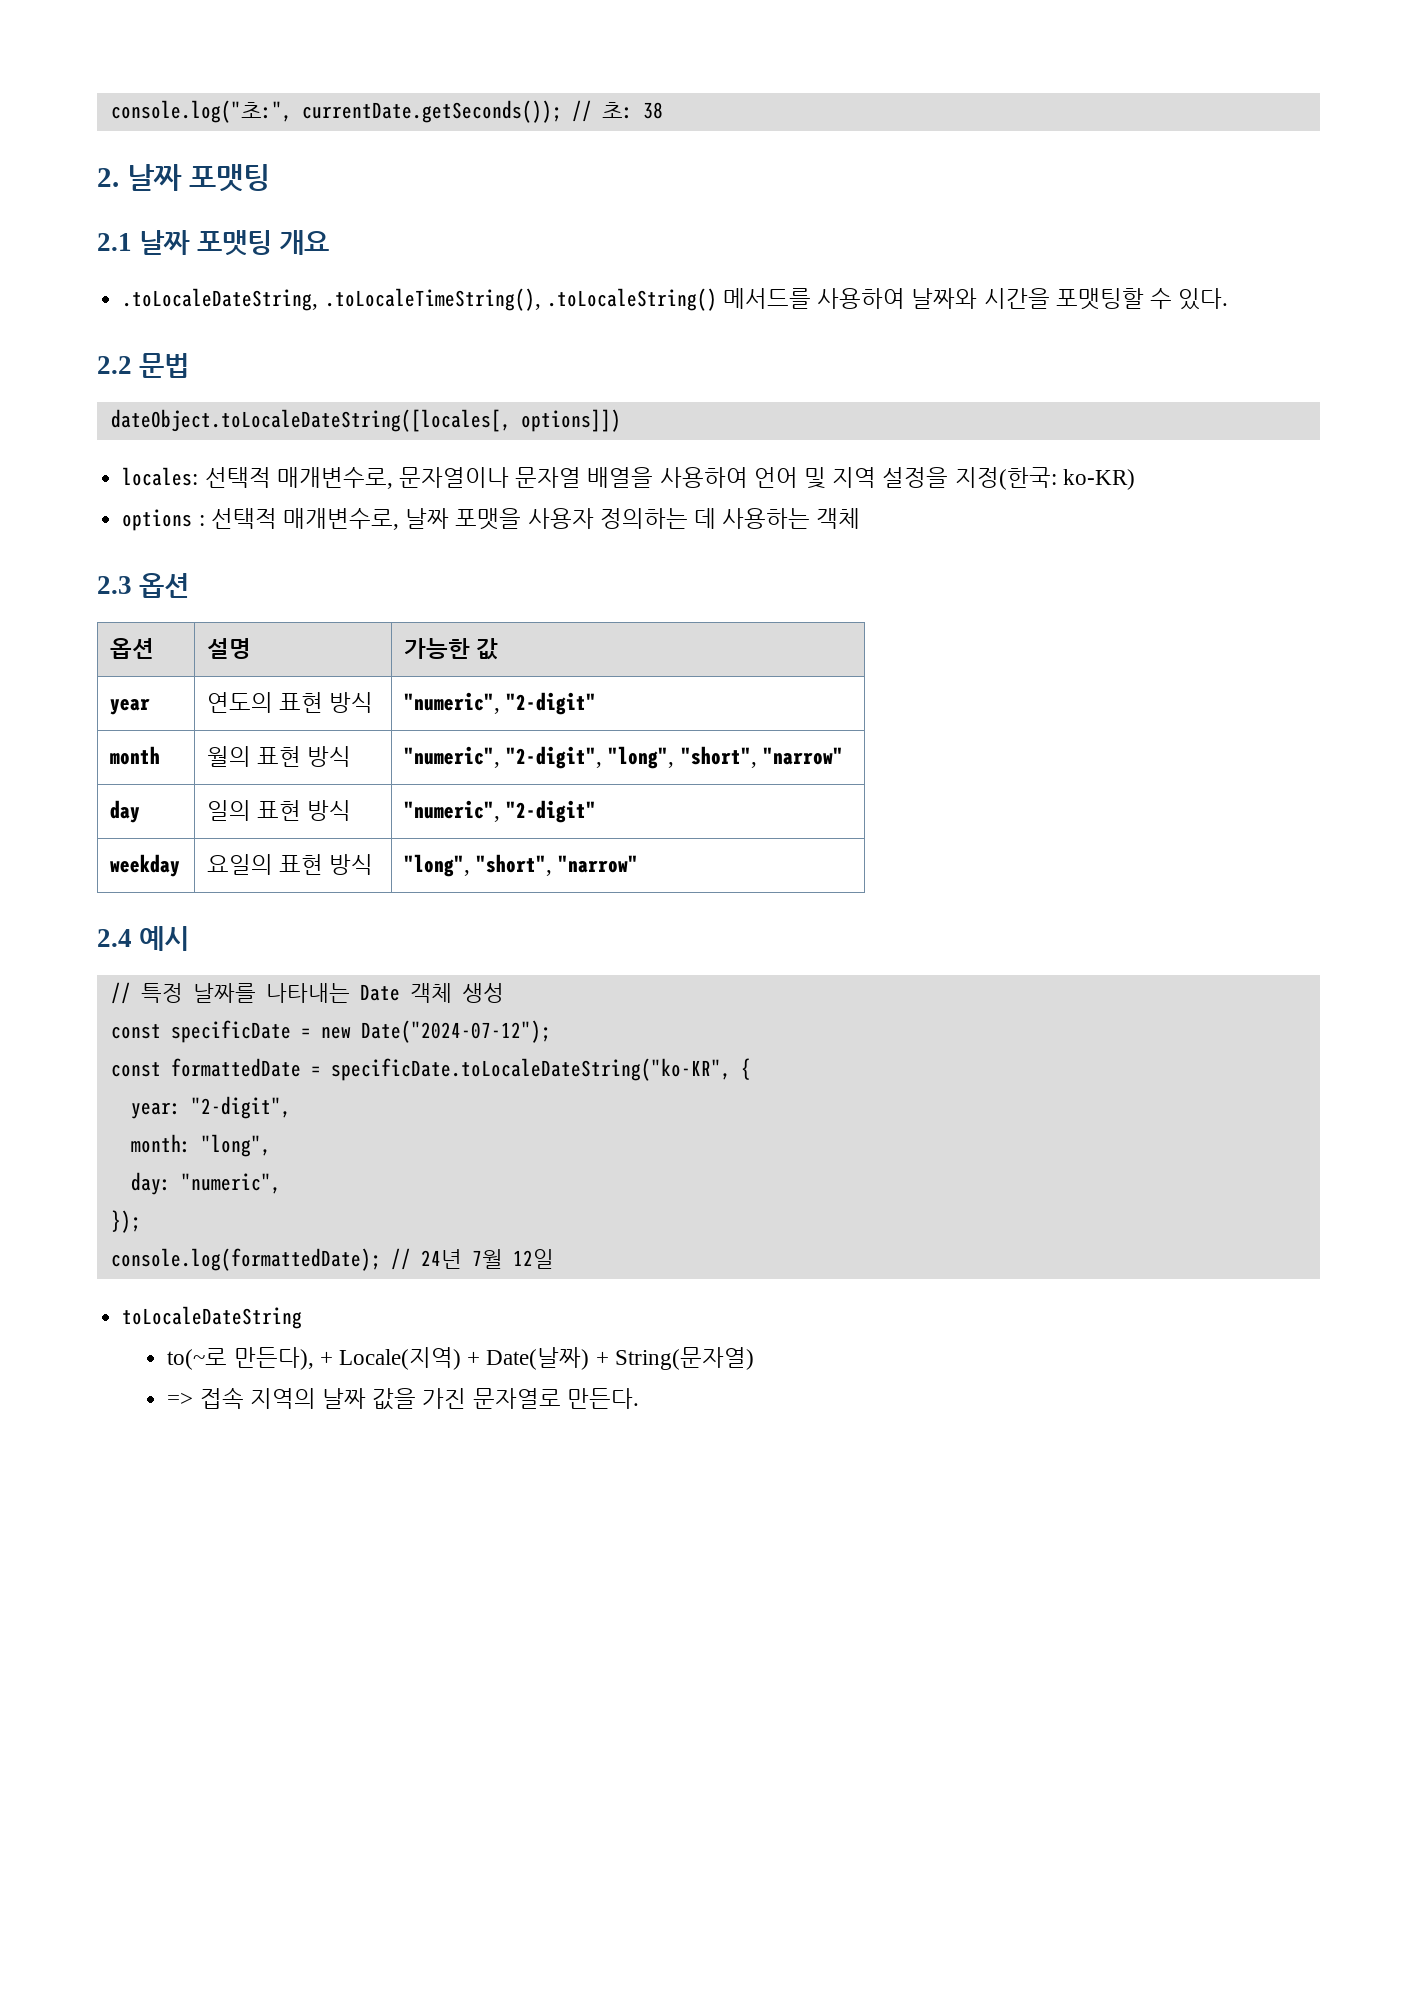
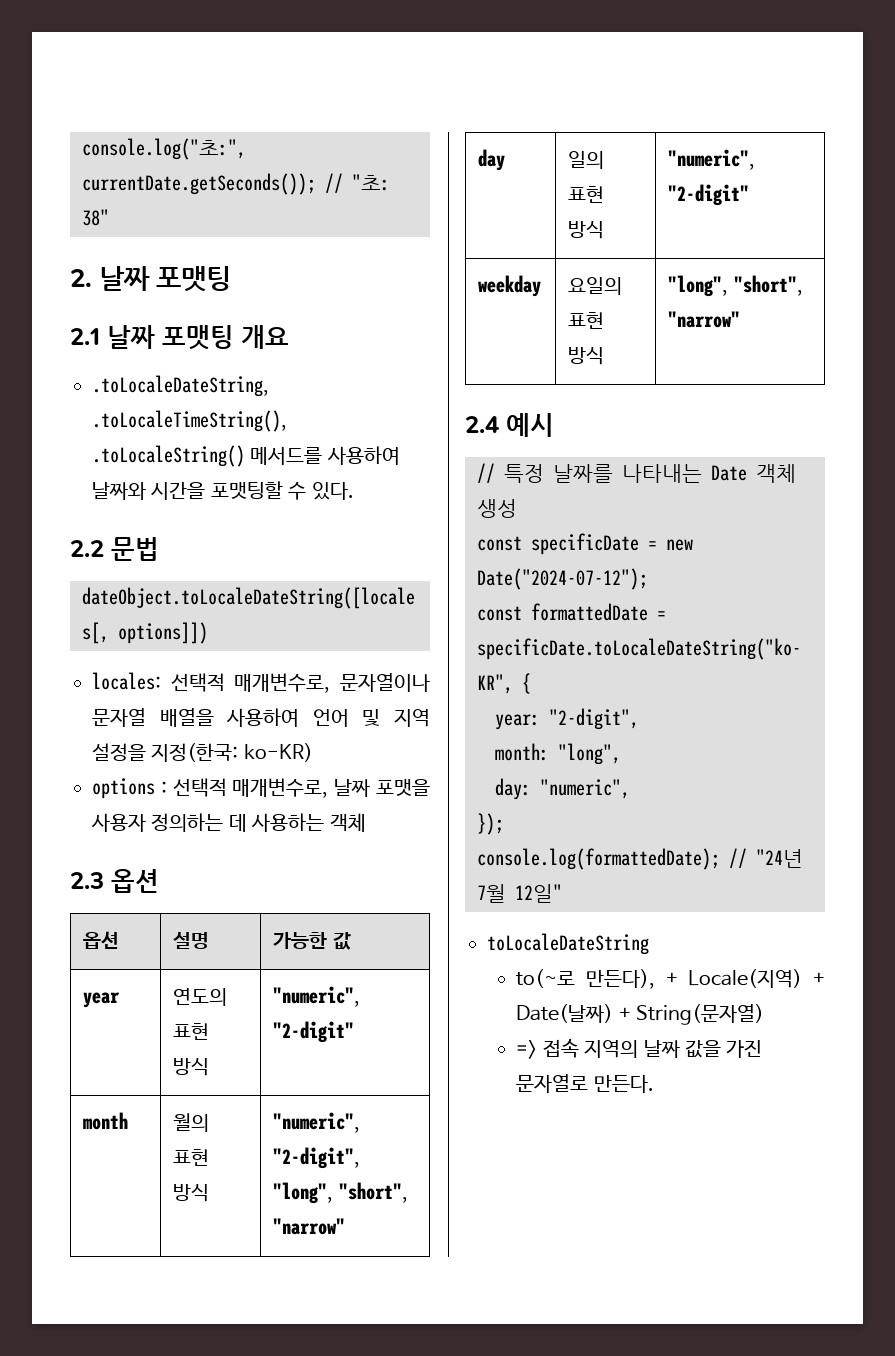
- console.log("초:", currentDate.getSeconds()); // 초: 38
+ console.log("초:", currentDate.getSeconds()); // "초: 38"
- console.log(formattedDate); // 24년 7월 12일
+ console.log(formattedDate); // "24년 7월 12일"

